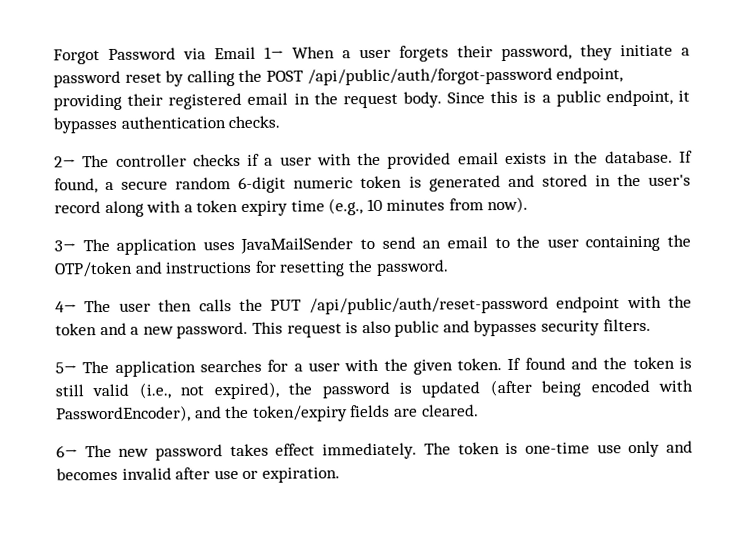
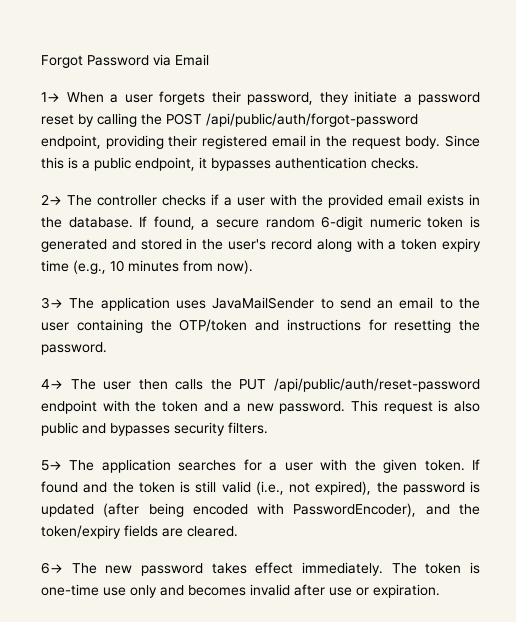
- Forgot Password via Email 1→ When a user forgets their password, they initiate a password reset by calling the POST /api/public/auth/forgot-password endpoint, providing their registered email in the request body.
+ Forgot Password via Email
+ 1→ When a user forgets their password, they initiate a password reset by calling the POST /api/public/auth/forgot-password endpoint, providing their registered email in the request body.

